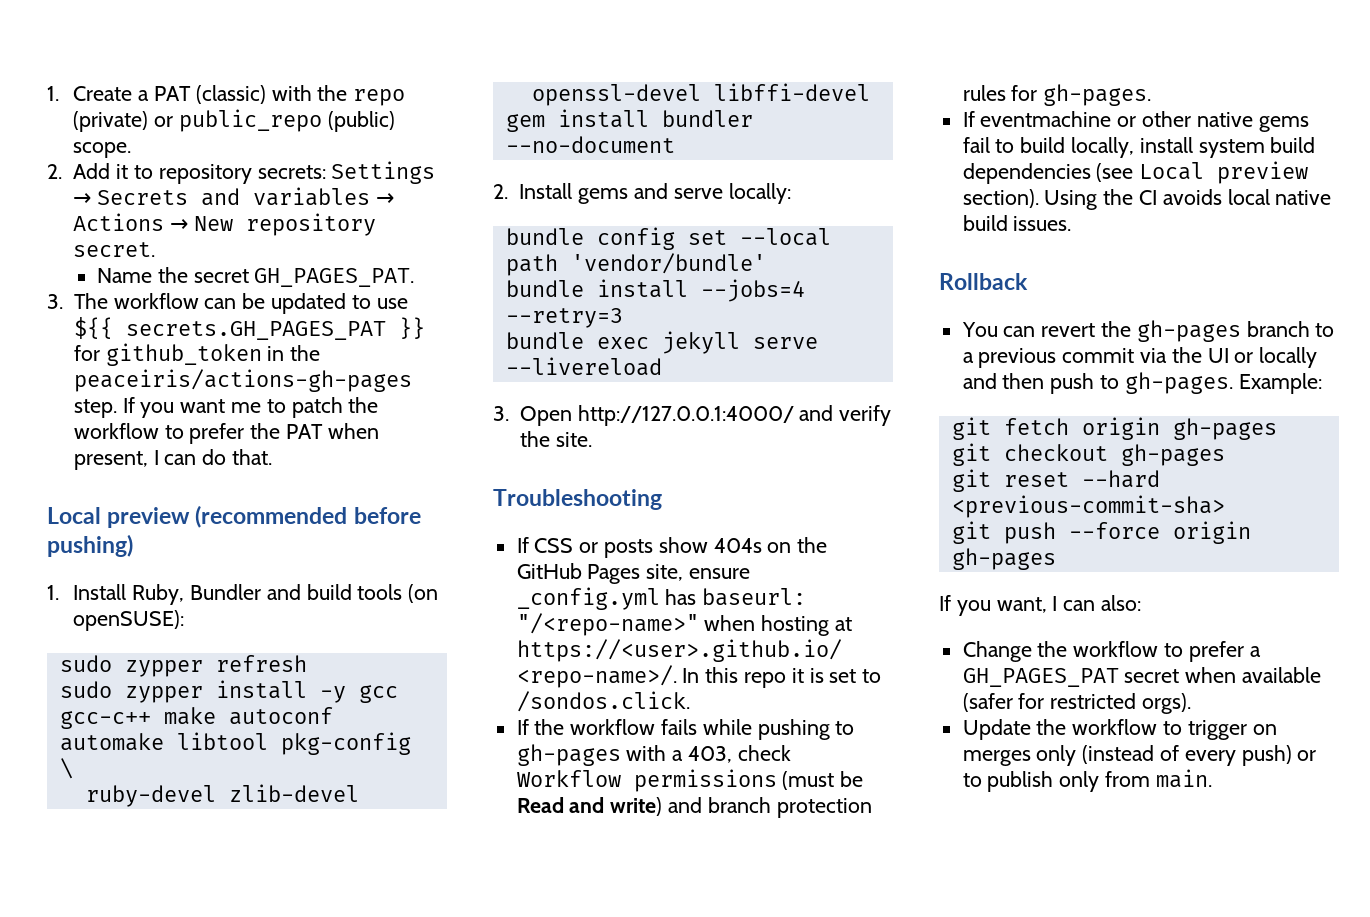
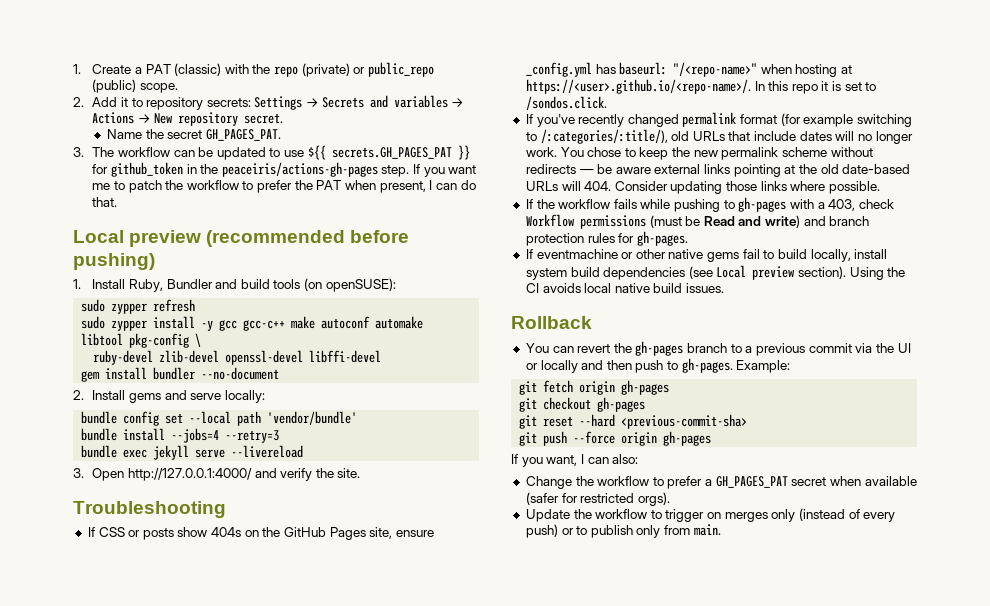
+ If you've recently changed permalink format (for example switching to /:categories/:title/), old URLs that include dates will no longer work. You chose to keep the new permalink scheme without redirects — be aware external links pointing at the old date-based URLs will 404. Consider updating those links where possible.

